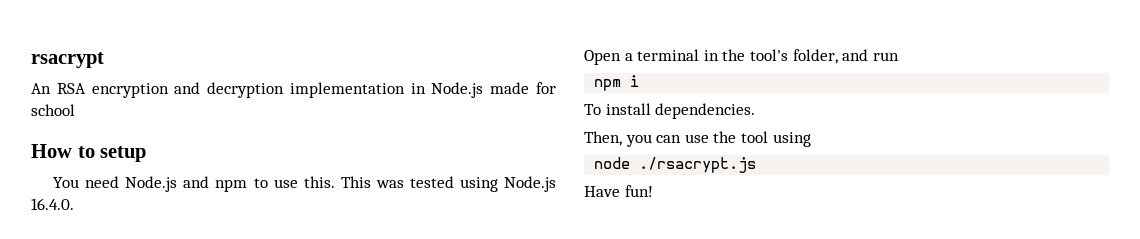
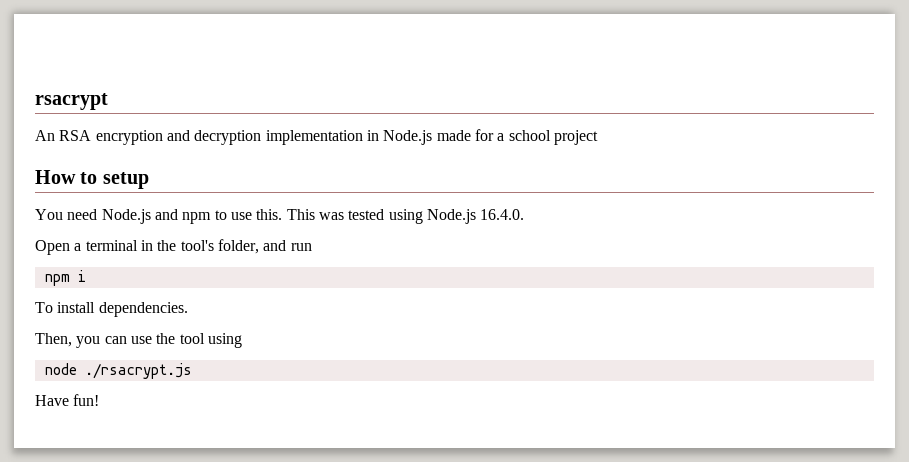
- An RSA encryption and decryption implementation in Node.js made for school
+ An RSA encryption and decryption implementation in Node.js made for a school project

